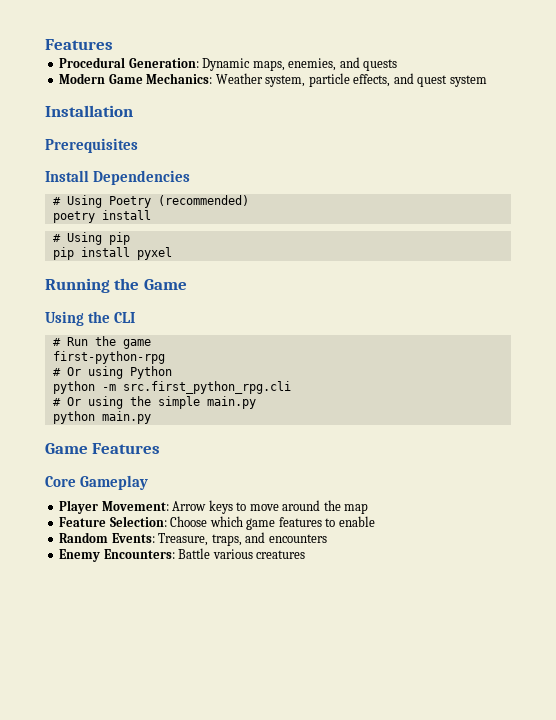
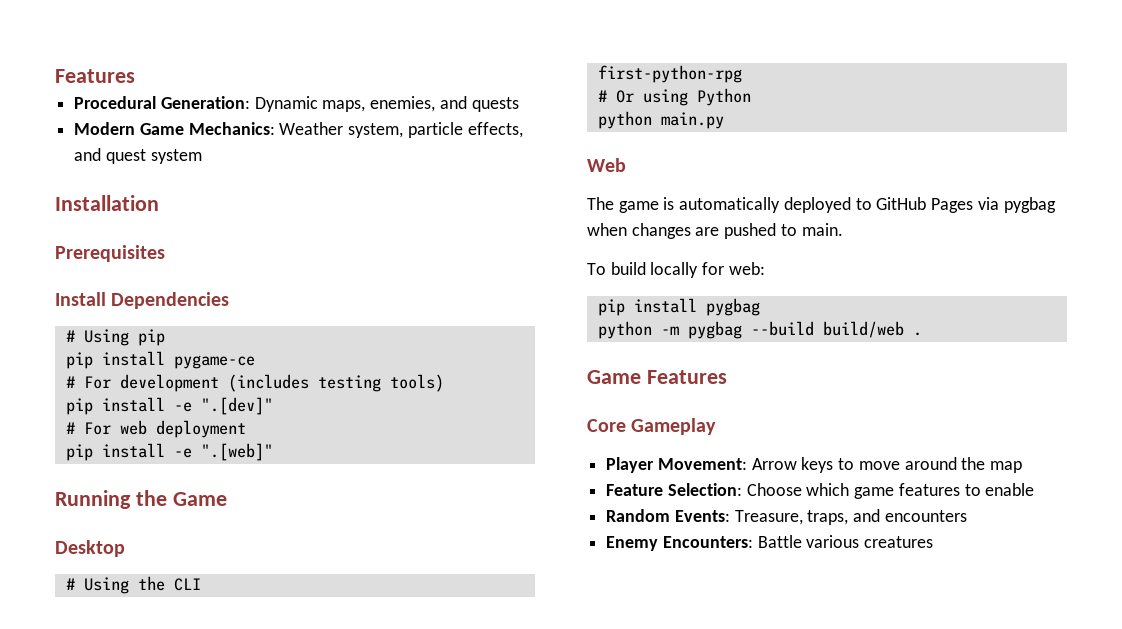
- # Using Poetry (recommended)
- poetry install
- pip install pyxel
+ pip install pygame-ce
+ # For development (includes testing tools)
+ pip install -e ".[dev]"
+ # For web deployment
+ pip install -e ".[web]"
- Using the CLI
+ Desktop
+ # Using the CLI
- # Run the game
- python -m src.first_python_rpg.cli
- # Or using the simple main.py
  python main.py
+ Web
+ The game is automatically deployed to GitHub Pages via pygbag when changes are pushed to main.
+ To build locally for web:
+ pip install pygbag
+ python -m pygbag --build build/web .

